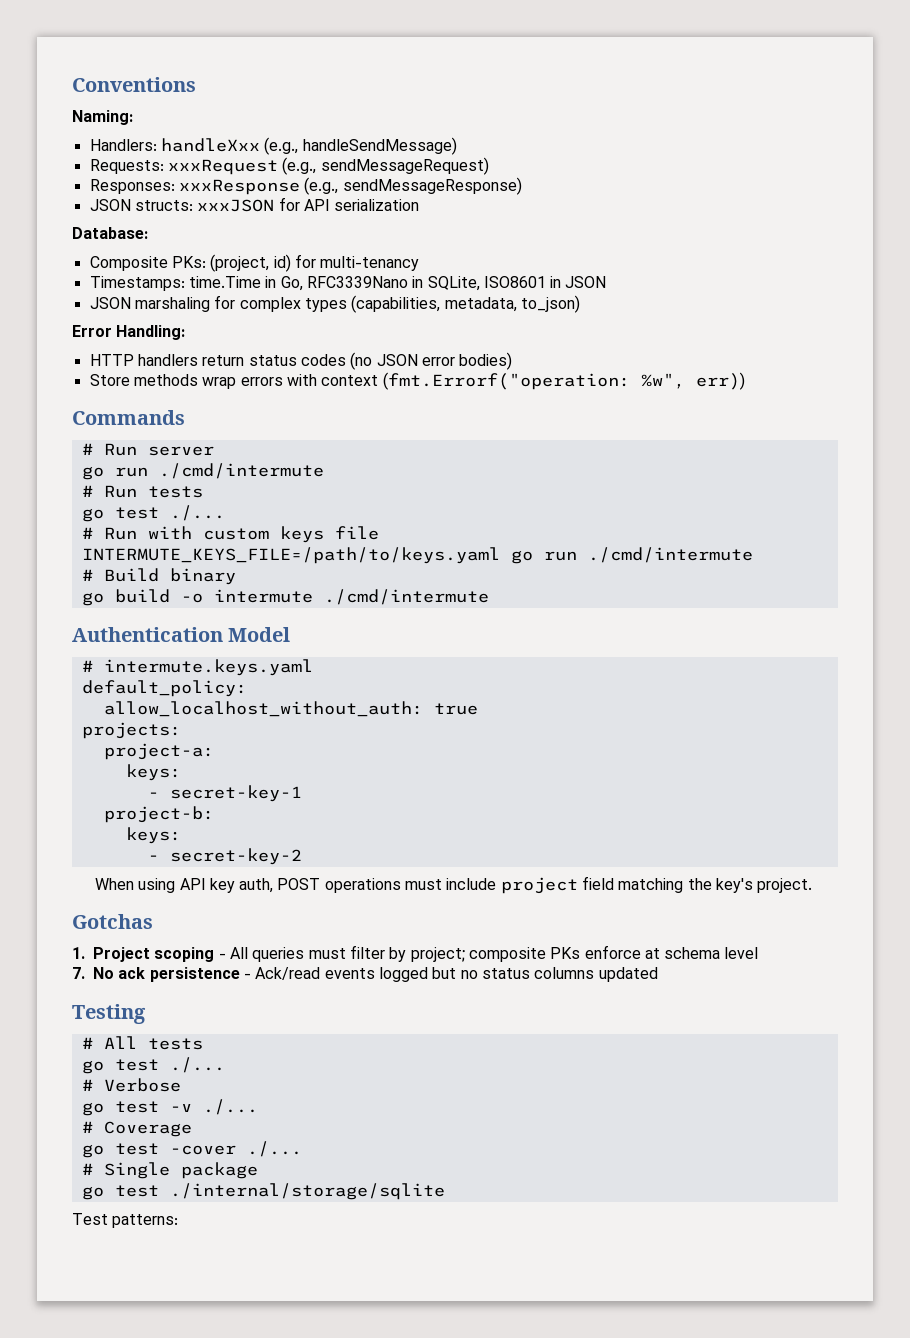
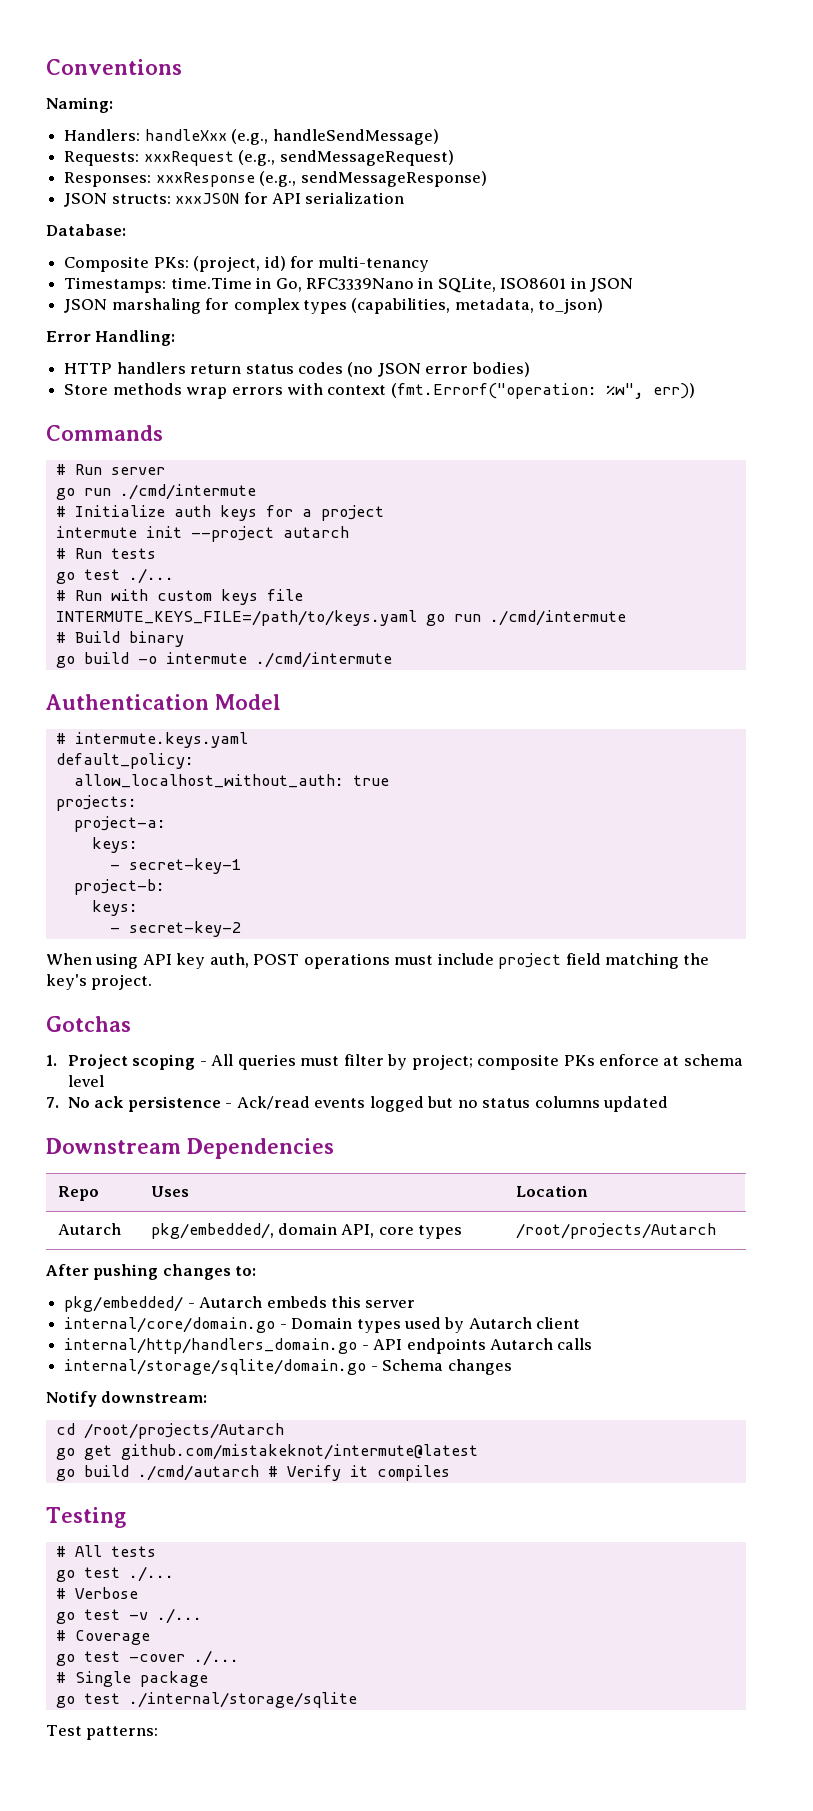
+ # Initialize auth keys for a project
+ intermute init --project autarch
+ Downstream Dependencies
+ Repo | Uses | Location
+ Autarch | pkg/embedded/, domain API, core types | /root/projects/Autarch
+ After pushing changes to:
+ pkg/embedded/ - Autarch embeds this server
+ internal/core/domain.go - Domain types used by Autarch client
+ internal/http/handlers_domain.go - API endpoints Autarch calls
+ internal/storage/sqlite/domain.go - Schema changes
+ Notify downstream:
+ cd /root/projects/Autarch
+ go get github.com/mistakeknot/intermute@latest
+ go build ./cmd/autarch # Verify it compiles

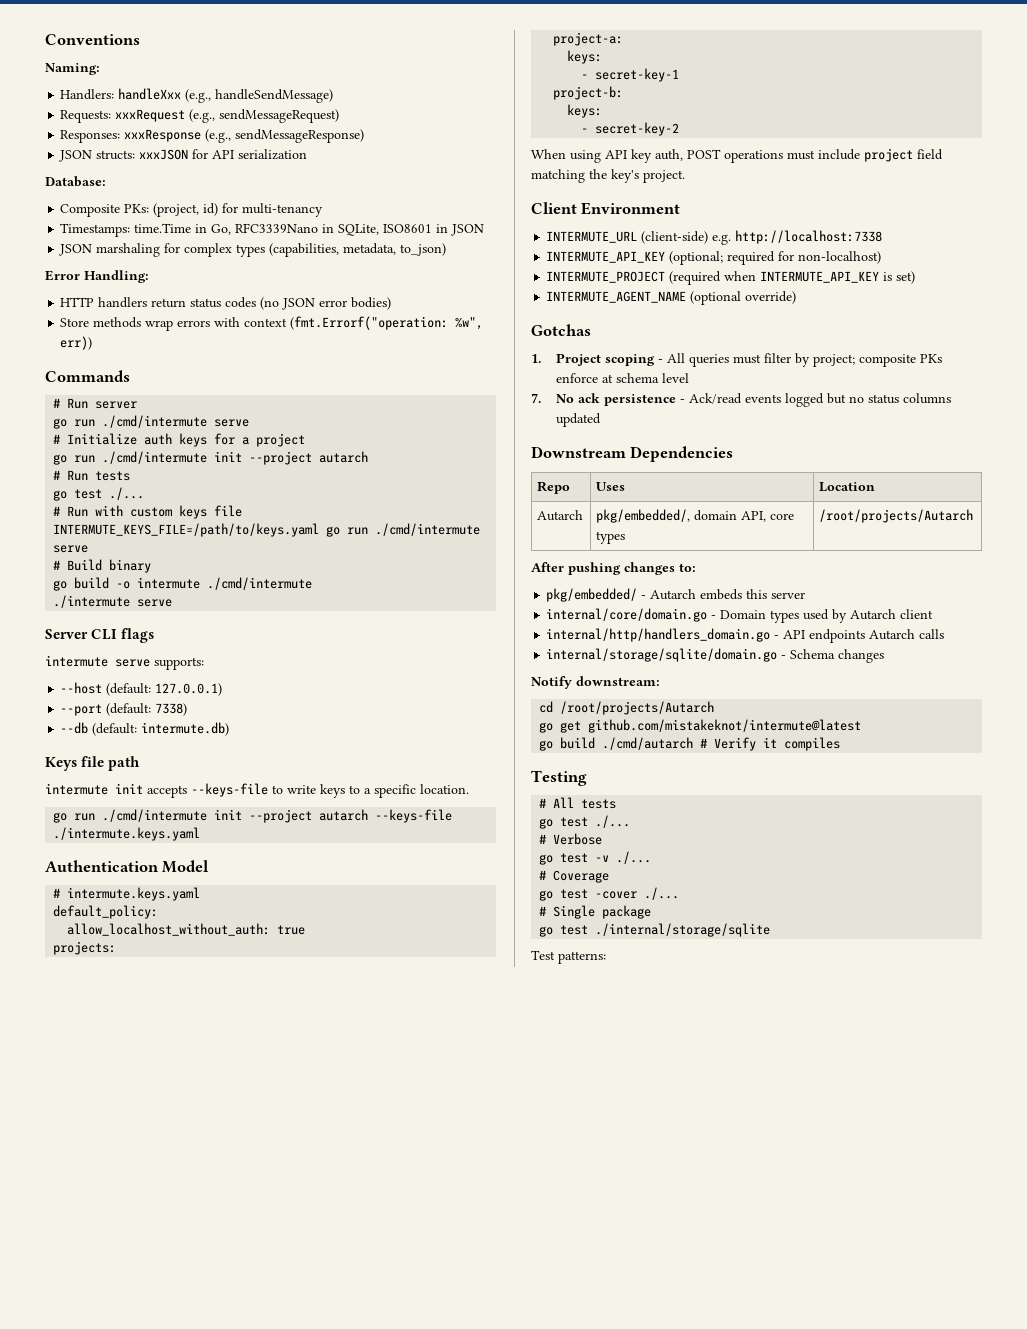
  # Run server
- go run ./cmd/intermute
+ go run ./cmd/intermute serve
  # Initialize auth keys for a project
- intermute init --project autarch
+ go run ./cmd/intermute init --project autarch
- INTERMUTE_KEYS_FILE=/path/to/keys.yaml go run ./cmd/intermute
+ INTERMUTE_KEYS_FILE=/path/to/keys.yaml go run ./cmd/intermute serve
+ ./intermute serve
+ Server CLI flags
+ intermute serve supports:
+ --host (default: 127.0.0.1)
+ --port (default: 7338)
+ --db (default: intermute.db)
+ Keys file path
+ intermute init accepts --keys-file to write keys to a specific location.
+ go run ./cmd/intermute init --project autarch --keys-file ./intermute.keys.yaml
+ Client Environment
+ INTERMUTE_URL (client-side) e.g. http://localhost:7338
+ INTERMUTE_API_KEY (optional; required for non-localhost)
+ INTERMUTE_PROJECT (required when INTERMUTE_API_KEY is set)
+ INTERMUTE_AGENT_NAME (optional override)

